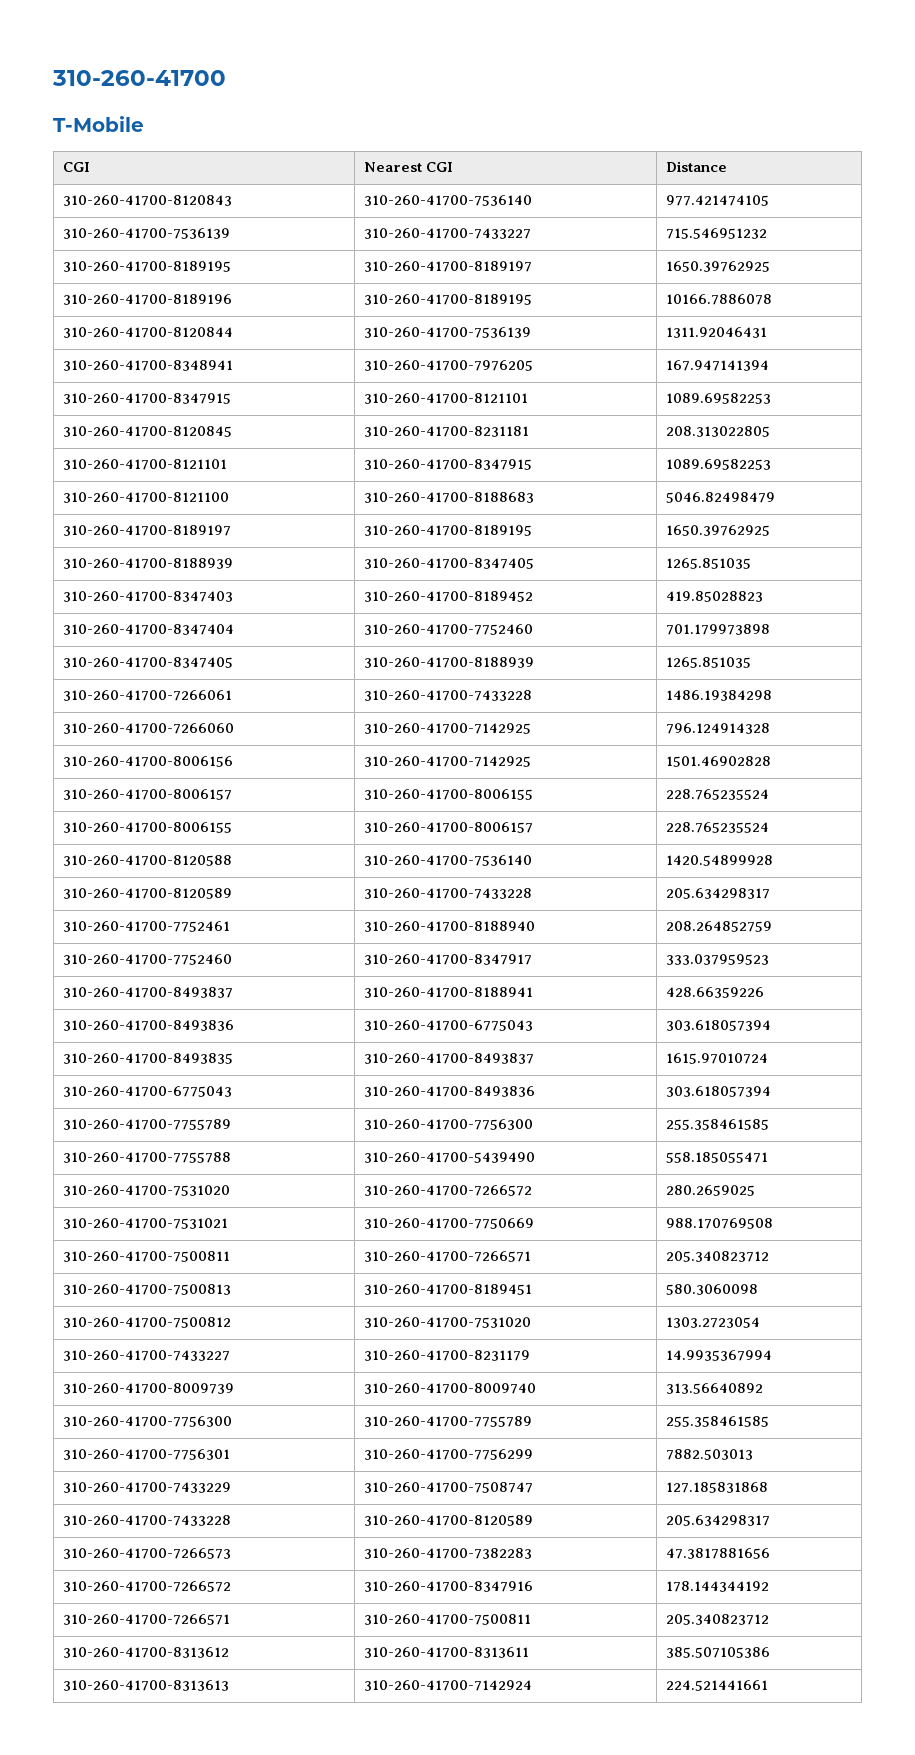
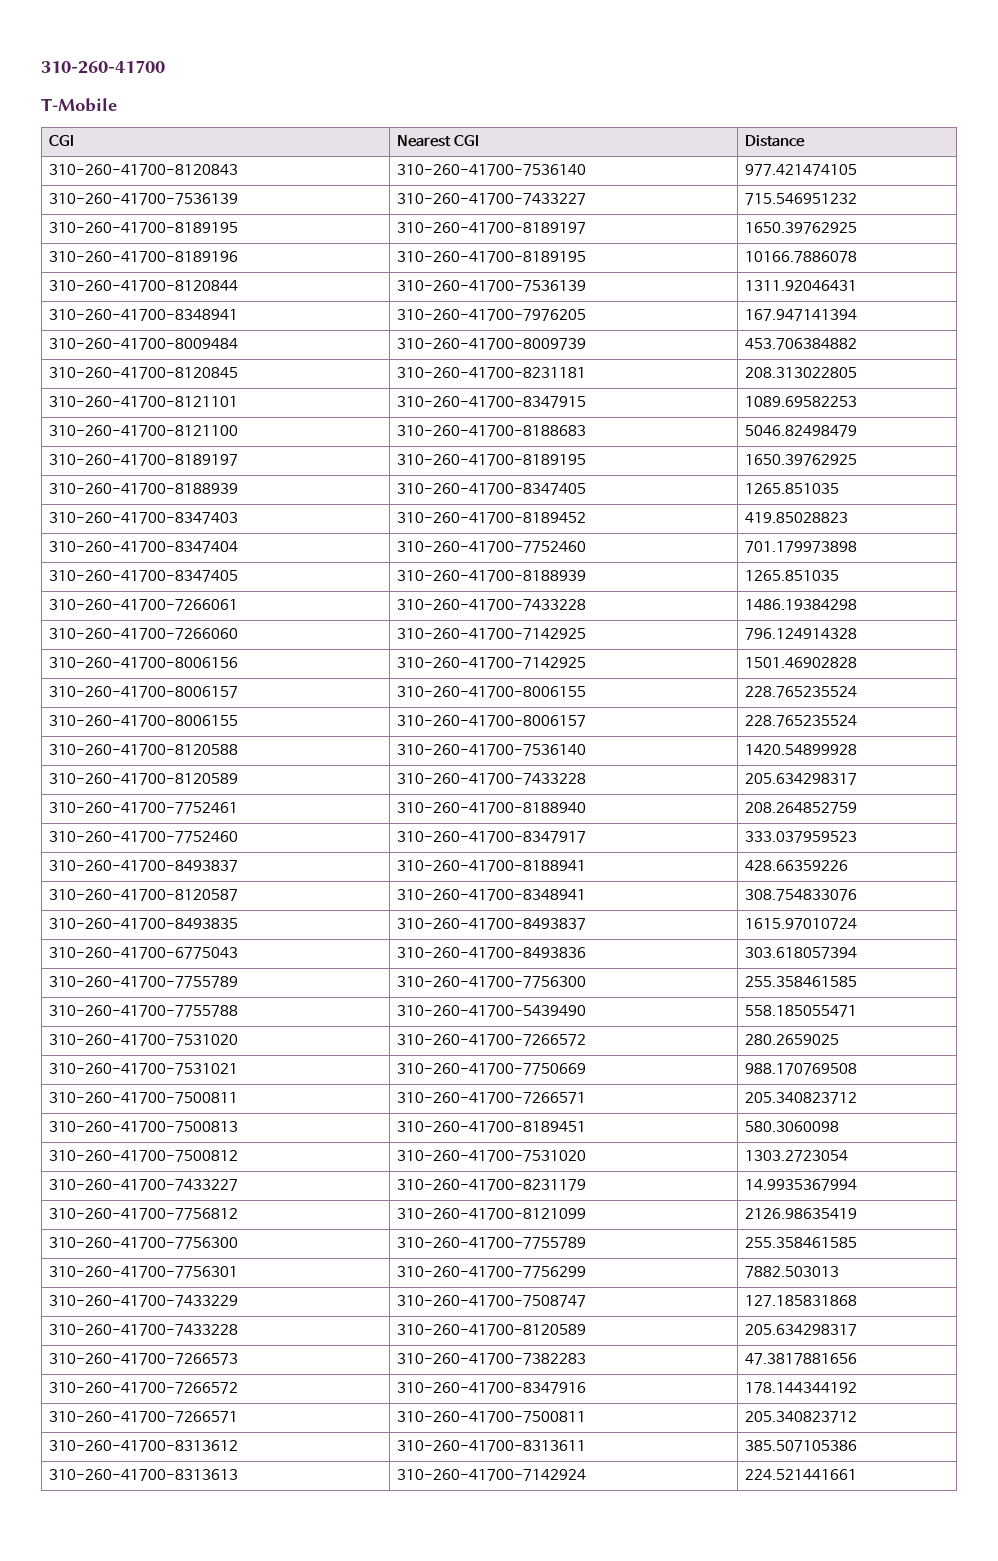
- 310-260-41700-8347915 | 310-260-41700-8121101 | 1089.69582253
+ 310-260-41700-8009484 | 310-260-41700-8009739 | 453.706384882
- 310-260-41700-8493836 | 310-260-41700-6775043 | 303.618057394
+ 310-260-41700-8120587 | 310-260-41700-8348941 | 308.754833076
- 310-260-41700-8009739 | 310-260-41700-8009740 | 313.56640892
+ 310-260-41700-7756812 | 310-260-41700-8121099 | 2126.98635419

